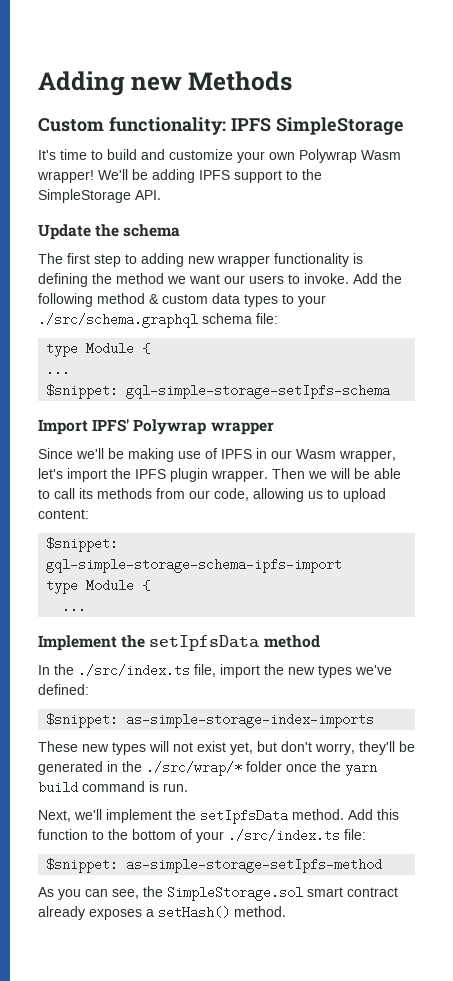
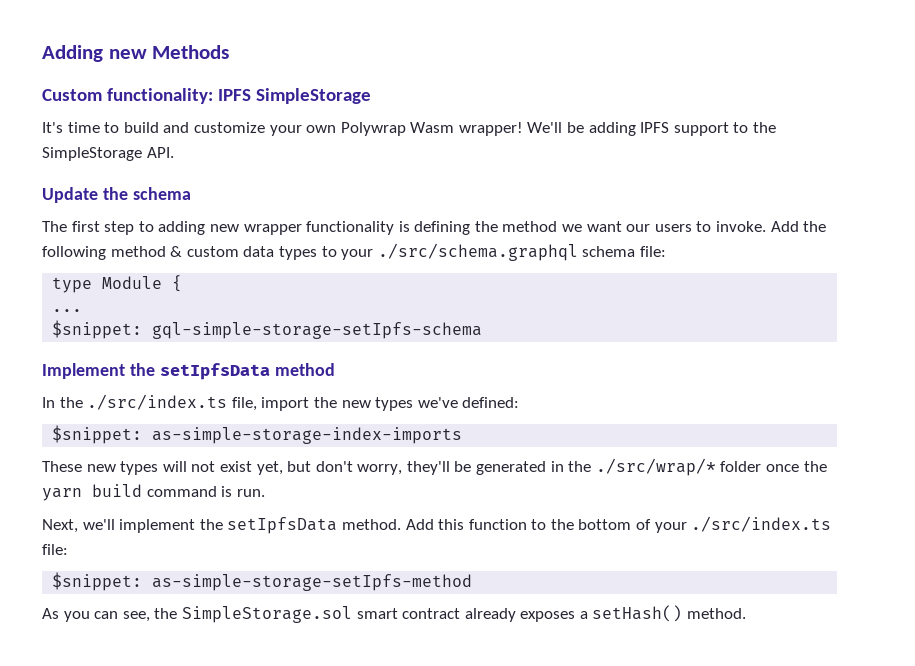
- Import IPFS' Polywrap wrapper
- Since we'll be making use of IPFS in our Wasm wrapper, let's import the IPFS plugin wrapper. Then we will be able to call its methods from our code, allowing us to upload content:
- $snippet: gql-simple-storage-schema-ipfs-import
- type Module {
- ...

